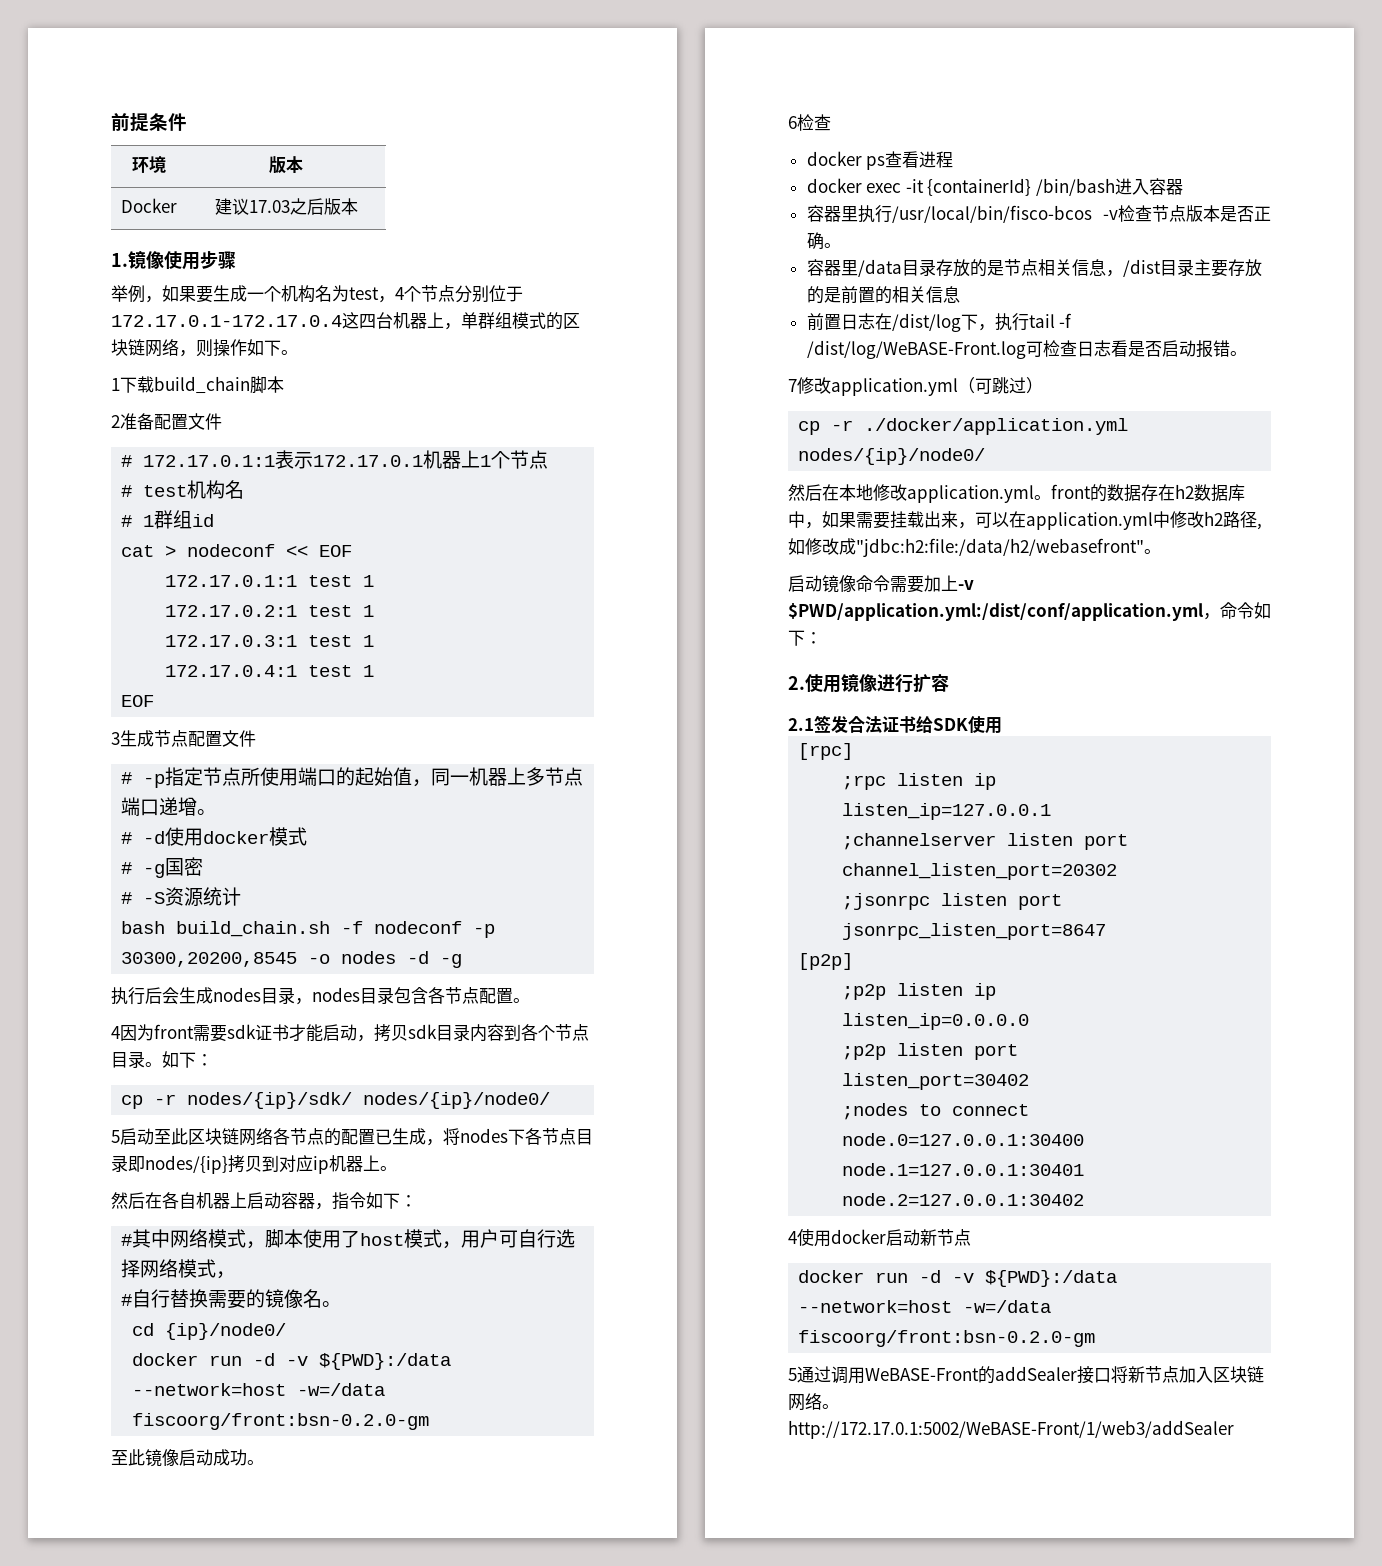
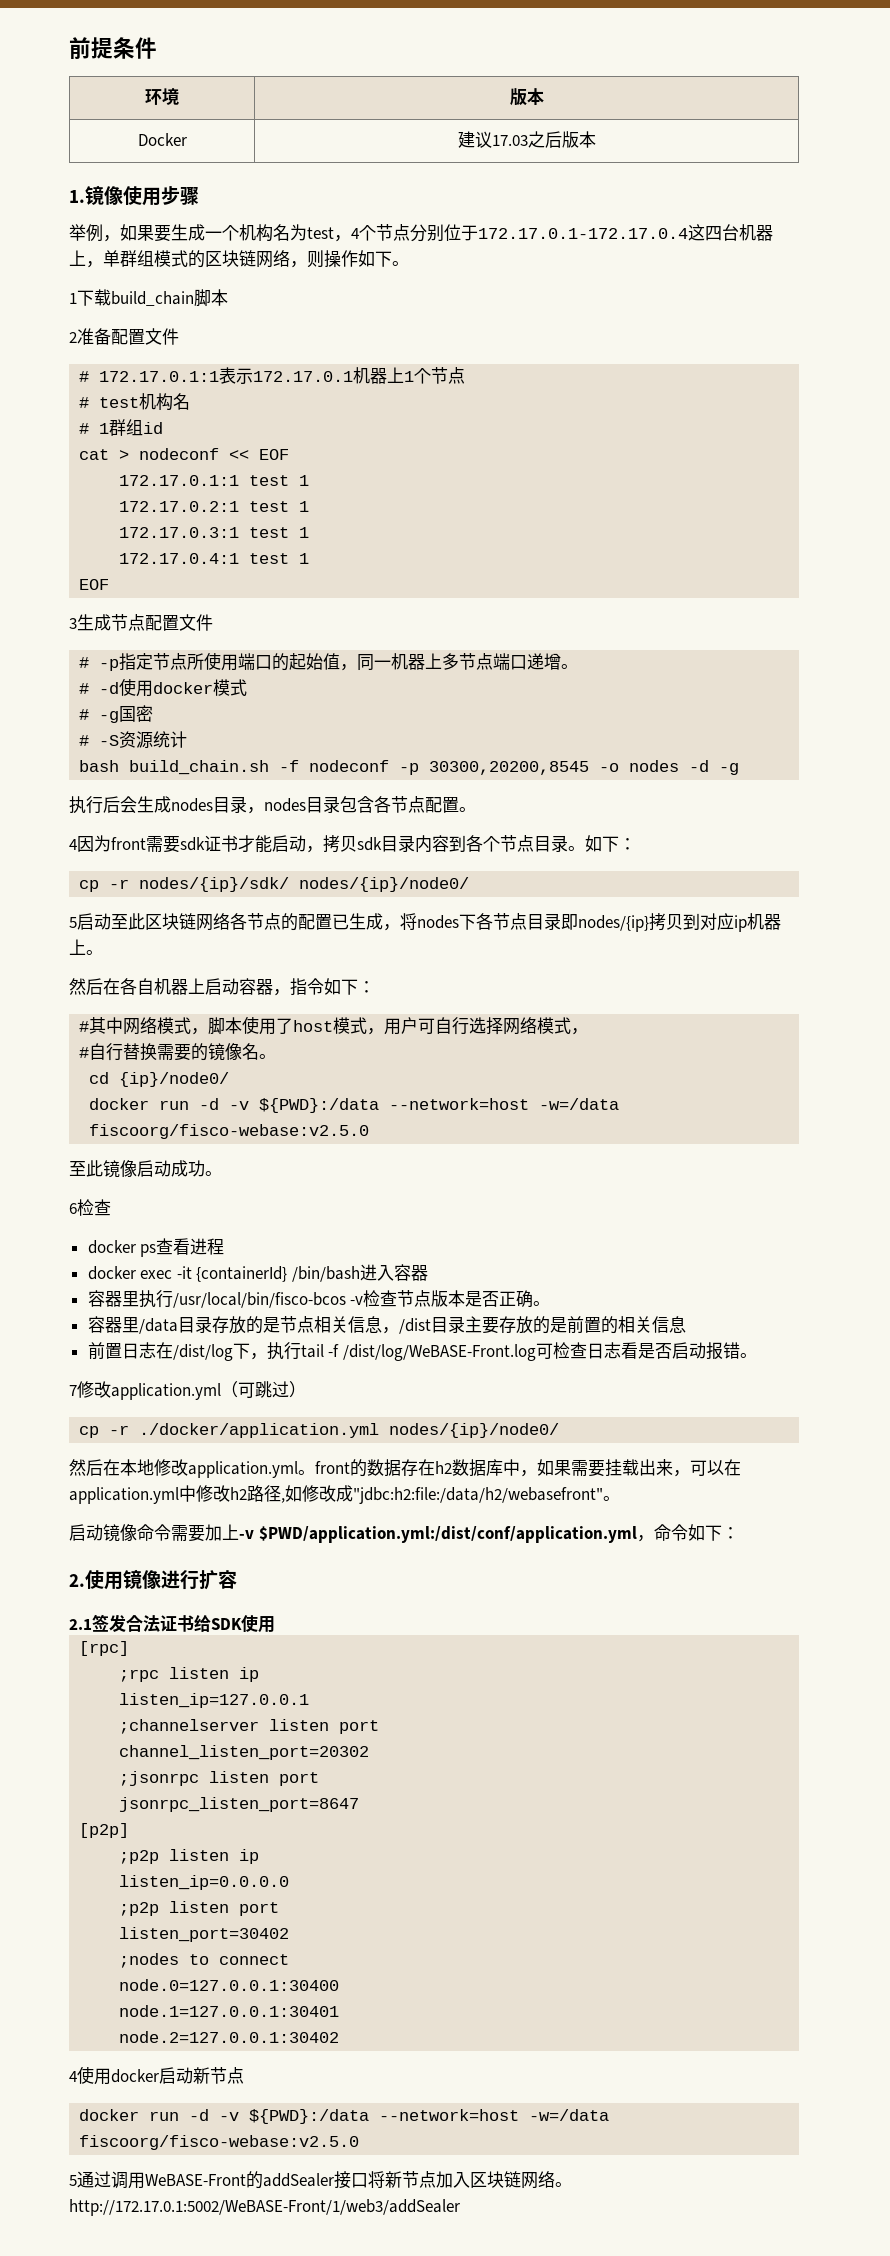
  cd {ip}/node0/
- docker run -d -v ${PWD}:/data --network=host -w=/data fiscoorg/front:bsn-0.2.0-gm
+ docker run -d -v ${PWD}:/data --network=host -w=/data fiscoorg/fisco-webase:v2.5.0
  4使用docker启动新节点
- docker run -d -v ${PWD}:/data --network=host -w=/data fiscoorg/front:bsn-0.2.0-gm
+ docker run -d -v ${PWD}:/data --network=host -w=/data fiscoorg/fisco-webase:v2.5.0

